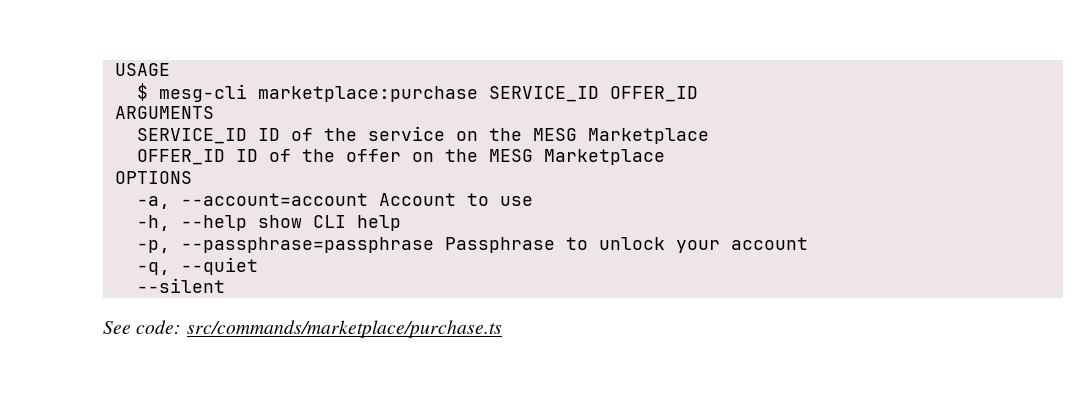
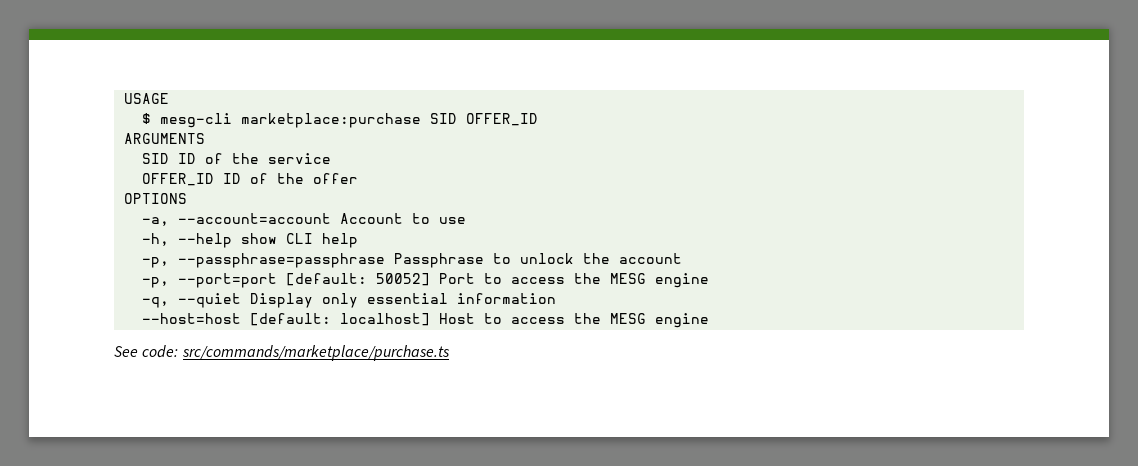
- $ mesg-cli marketplace:purchase SERVICE_ID OFFER_ID
+ $ mesg-cli marketplace:purchase SID OFFER_ID
- SERVICE_ID ID of the service on the MESG Marketplace
+ SID ID of the service
- OFFER_ID ID of the offer on the MESG Marketplace
+ OFFER_ID ID of the offer
- -p, --passphrase=passphrase Passphrase to unlock your account
+ -p, --passphrase=passphrase Passphrase to unlock the account
- -q, --quiet
- --silent
+ -p, --port=port [default: 50052] Port to access the MESG engine
+ -q, --quiet Display only essential information
+ --host=host [default: localhost] Host to access the MESG engine

